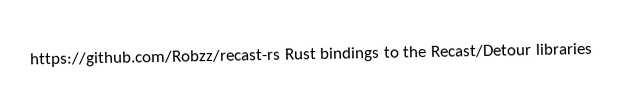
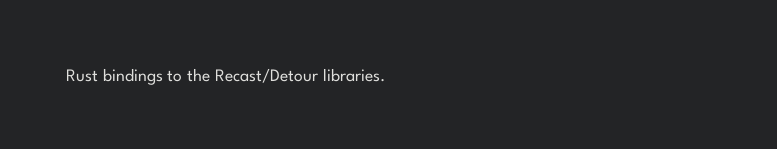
- https://github.com/Robzz/recast-rs Rust bindings to the Recast/Detour libraries
+ Rust bindings to the Recast/Detour libraries.

